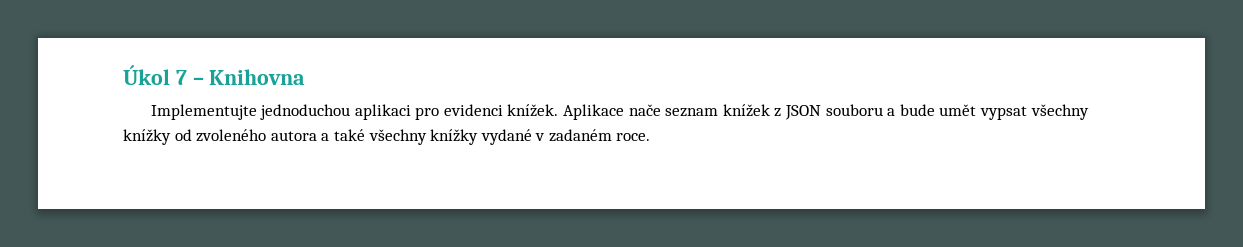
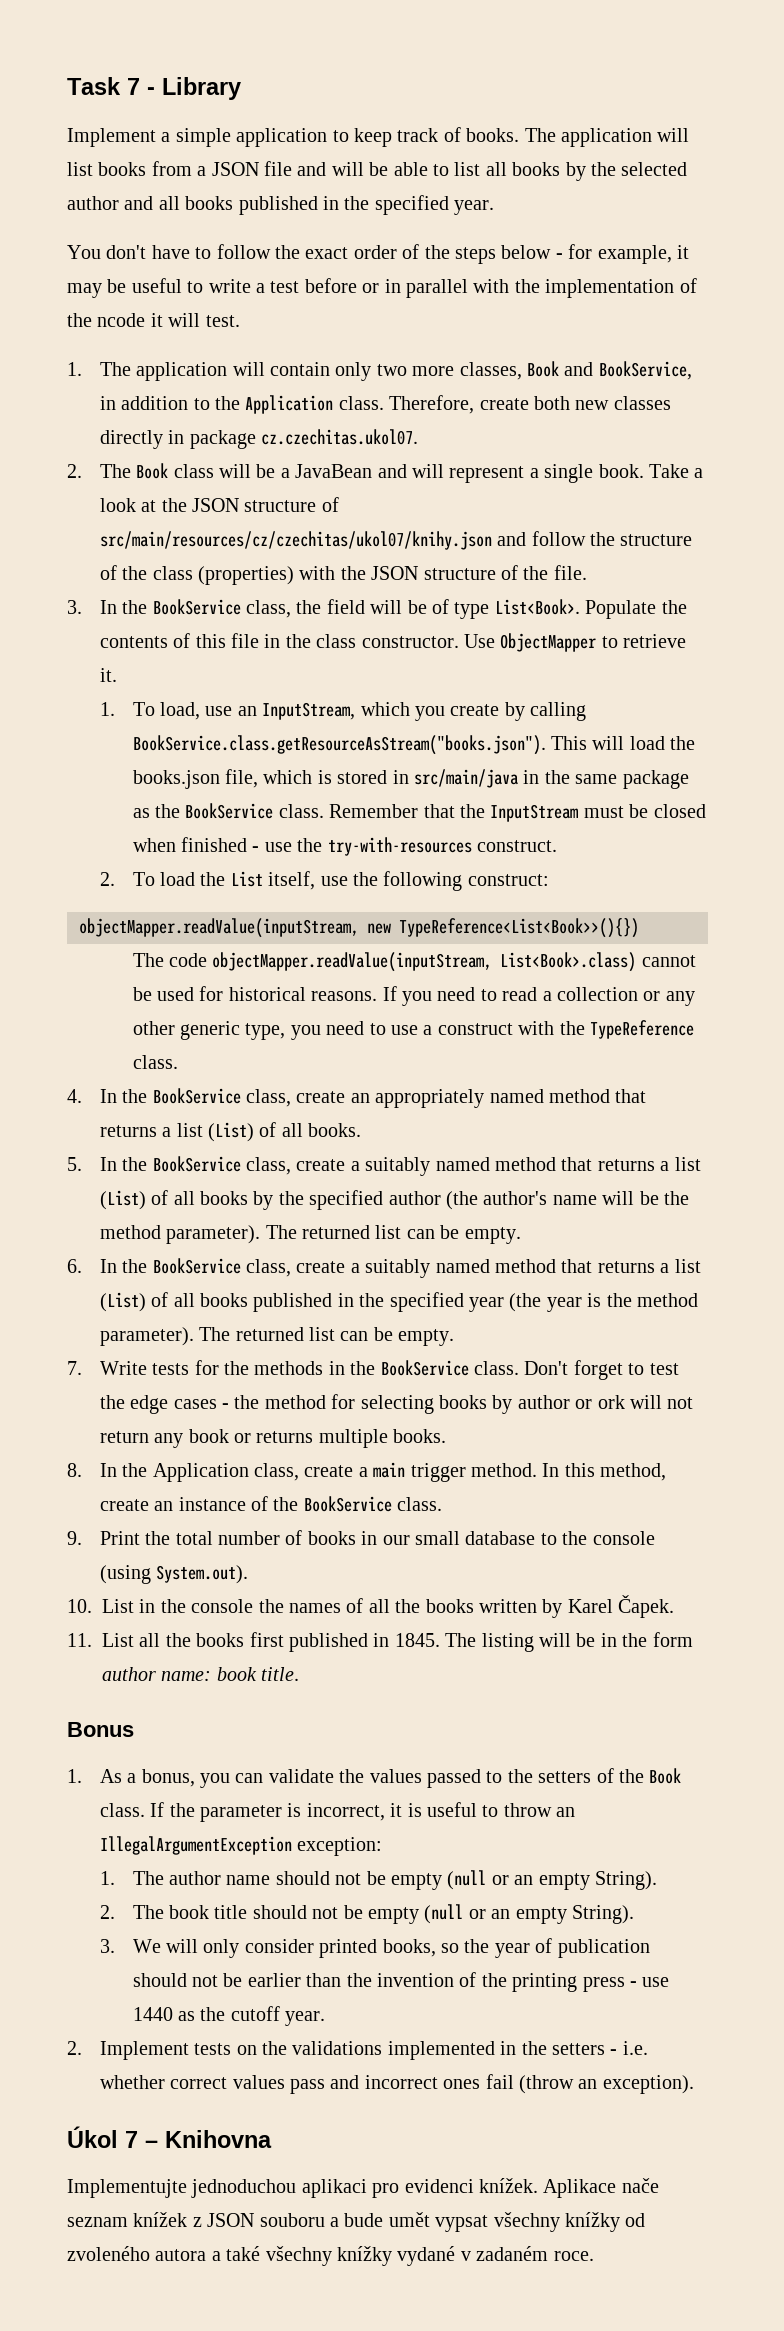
+ Task 7 - Library
+ Implement a simple application to keep track of books. The application will list books from a JSON file and will be able to list all books by the selected author and all books published in the specified year.
+ You don't have to follow the exact order of the steps below - for example, it may be useful to write a test before or in parallel with the implementation of the ncode it will test.
+ 1. The application will contain only two more classes, Book and BookService, in addition to the Application class. Therefore, create both new classes directly in package cz.czechitas.ukol07.
+ 2. The Book class will be a JavaBean and will represent a single book. Take a look at the JSON structure of src/main/resources/cz/czechitas/ukol07/knihy.json and follow the structure of the class (properties) with the JSON structure of the file.
+ 3. In the BookService class, the field will be of type List<Book>. Populate the contents of this file in the class constructor. Use ObjectMapper to retrieve it.
+ 1. To load, use an InputStream, which you create by calling BookService.class.getResourceAsStream("books.json"). This will load the books.json file, which is stored in src/main/java in the same package as the BookService class. Remember that the InputStream must be closed when finished - use the try-with-resources construct.
+ 2. To load the List itself, use the following construct:
+ objectMapper.readValue(inputStream, new TypeReference<List<Book>>(){})
+ The code objectMapper.readValue(inputStream, List<Book>.class) cannot be used for historical reasons. If you need to read a collection or any other generic type, you need to use a construct with the TypeReference class.
+ 4. In the BookService class, create an appropriately named method that returns a list (List) of all books.
+ 5. In the BookService class, create a suitably named method that returns a list (List) of all books by the specified author (the author's name will be the method parameter). The returned list can be empty.
+ 6. In the BookService class, create a suitably named method that returns a list (List) of all books published in the specified year (the year is the method parameter). The returned list can be empty.
+ 7. Write tests for the methods in the BookService class. Don't forget to test the edge cases - the method for selecting books by author or ork will not return any book or returns multiple books.
+ 8. In the Application class, create a main trigger method. In this method, create an instance of the BookService class.
+ 9. Print the total number of books in our small database to the console (using System.out).
+ 10. List in the console the names of all the books written by Karel Čapek.
+ 11. List all the books first published in 1845. The listing will be in the form author name: book title.
+ Bonus
+ 1. As a bonus, you can validate the values passed to the setters of the Book class. If the parameter is incorrect, it is useful to throw an IllegalArgumentException exception:
+ 1. The author name should not be empty (null or an empty String).
+ 2. The book title should not be empty (null or an empty String).
+ 3. We will only consider printed books, so the year of publication should not be earlier than the invention of the printing press - use 1440 as the cutoff year.
+ 2. Implement tests on the validations implemented in the setters - i.e. whether correct values pass and incorrect ones fail (throw an exception).

